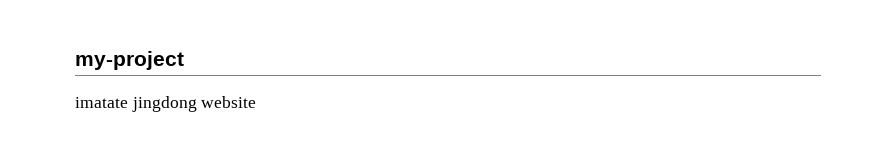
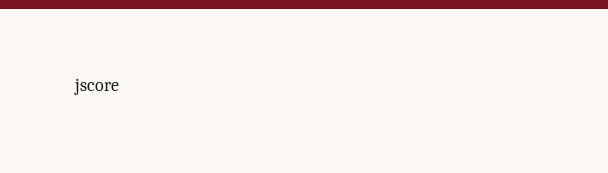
- my-project
- imatate jingdong website
+ jscore

